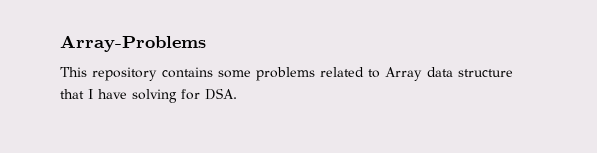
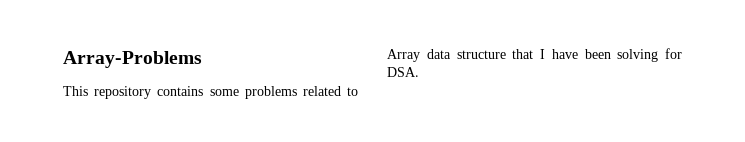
- This repository contains some problems related to Array data structure that I have solving for DSA.
+ This repository contains some problems related to Array data structure that I have been solving for DSA.

